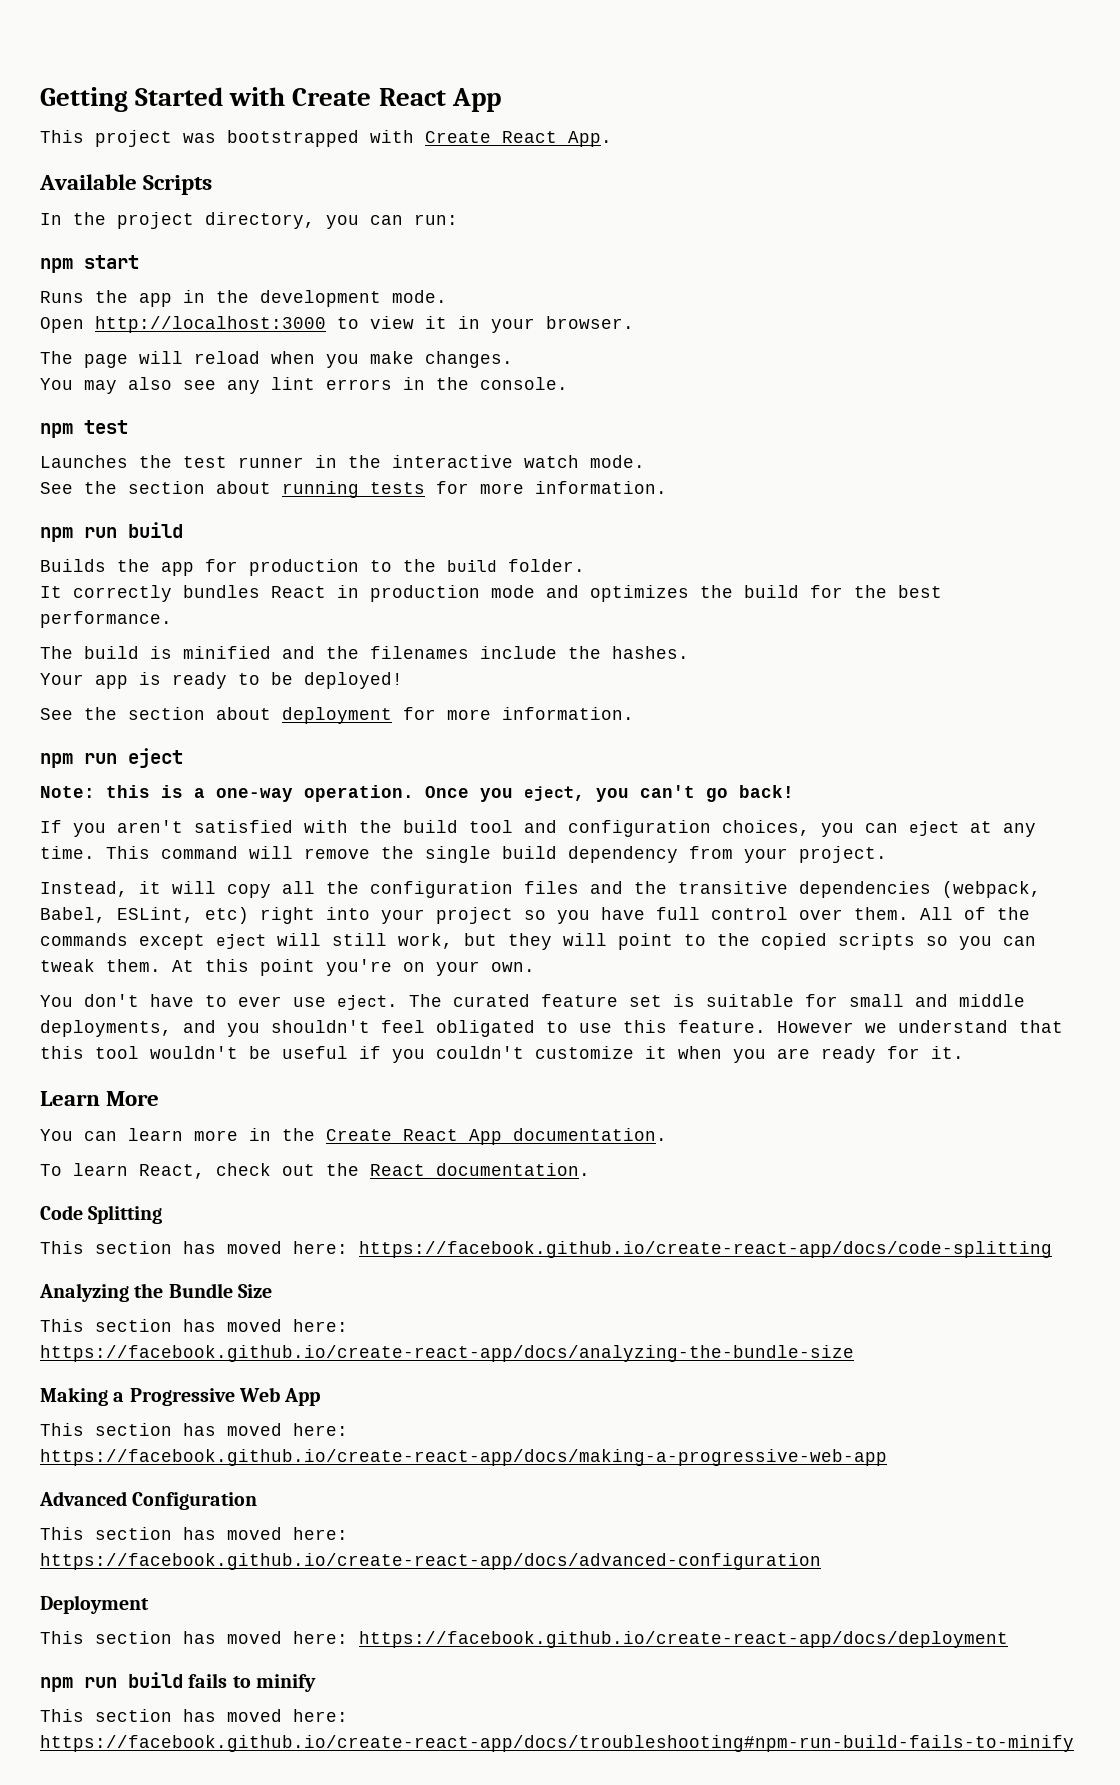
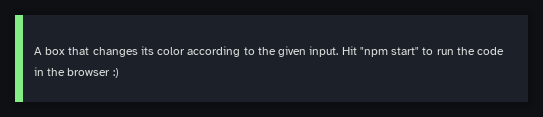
- Getting Started with Create React App
- This project was bootstrapped with Create React App.
- Available Scripts
- In the project directory, you can run:
- npm start
- Runs the app in the development mode.
- Open http://localhost:3000 to view it in your browser.
- The page will reload when you make changes.
- You may also see any lint errors in the console.
- npm test
- Launches the test runner in the interactive watch mode.
- See the section about running tests for more information.
- npm run build
- Builds the app for production to the build folder.
- It correctly bundles React in production mode and optimizes the build for the best performance.
- The build is minified and the filenames include the hashes.
- Your app is ready to be deployed!
- See the section about deployment for more information.
- npm run eject
- Note: this is a one-way operation. Once you eject, you can't go back!
- If you aren't satisfied with the build tool and configuration choices, you can eject at any time. This command will remove the single build dependency from your project.
- Instead, it will copy all the configuration files and the transitive dependencies (webpack, Babel, ESLint, etc) right into your project so you have full control over them. All of the commands except eject will still work, but they will point to the copied scripts so you can tweak them. At this point you're on your own.
- You don't have to ever use eject. The curated feature set is suitable for small and middle deployments, and you shouldn't feel obligated to use this feature. However we understand that this tool wouldn't be useful if you couldn't customize it when you are ready for it.
- Learn More
- You can learn more in the Create React App documentation.
- To learn React, check out the React documentation.
- Code Splitting
- This section has moved here: https://facebook.github.io/create-react-app/docs/code-splitting
- Analyzing the Bundle Size
- This section has moved here: https://facebook.github.io/create-react-app/docs/analyzing-the-bundle-size
- Making a Progressive Web App
- This section has moved here: https://facebook.github.io/create-react-app/docs/making-a-progressive-web-app
- Advanced Configuration
- This section has moved here: https://facebook.github.io/create-react-app/docs/advanced-configuration
- Deployment
- This section has moved here: https://facebook.github.io/create-react-app/docs/deployment
- npm run build fails to minify
- This section has moved here: https://facebook.github.io/create-react-app/docs/troubleshooting#npm-run-build-fails-to-minify
+ A box that changes its color according to the given input. Hit "npm start" to run the code in the browser :)

